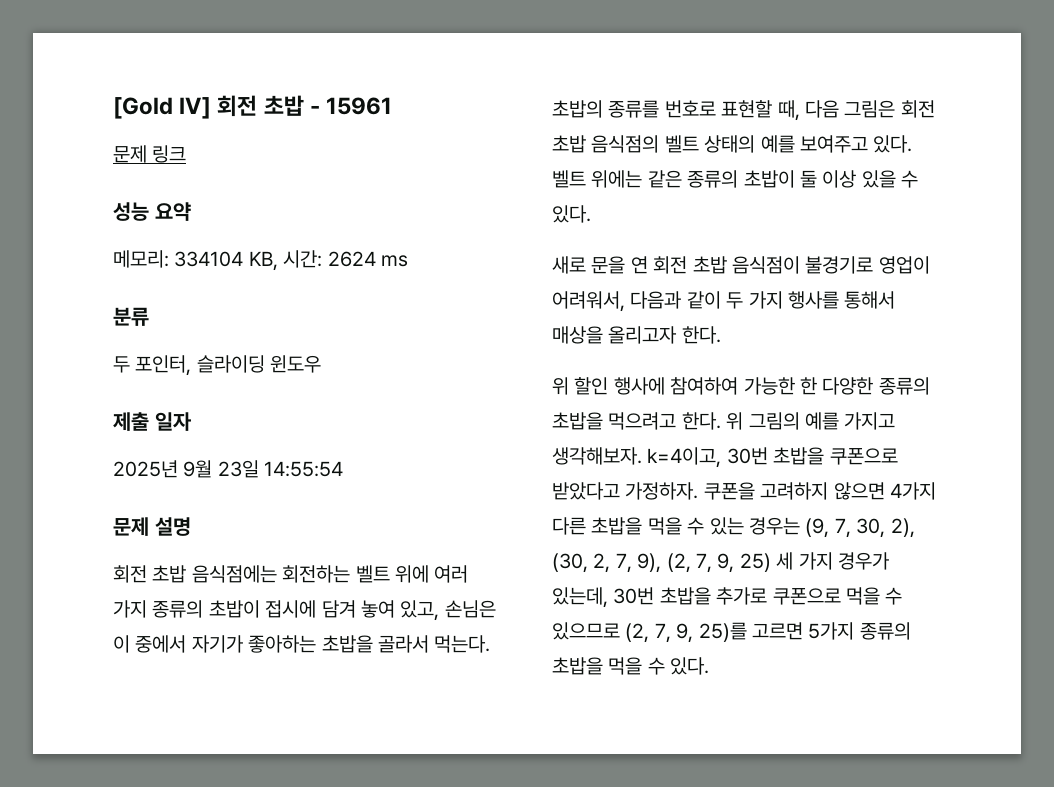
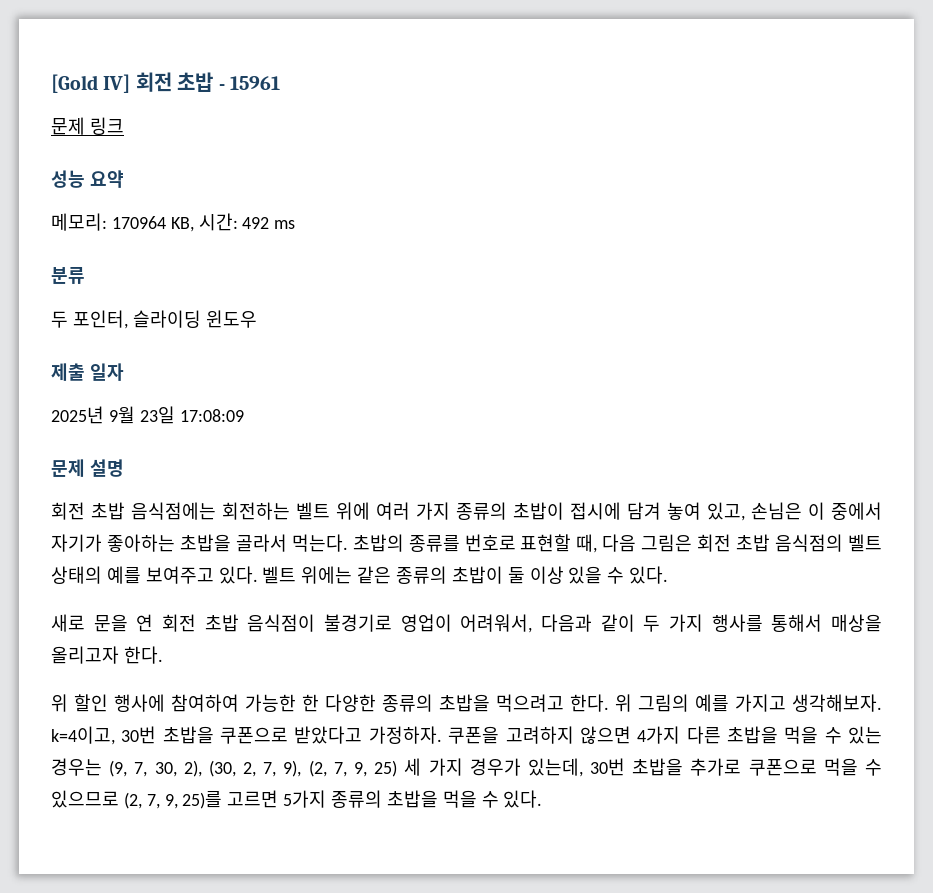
- 메모리: 334104 KB, 시간: 2624 ms
+ 메모리: 170964 KB, 시간: 492 ms
- 2025년 9월 23일 14:55:54
+ 2025년 9월 23일 17:08:09

